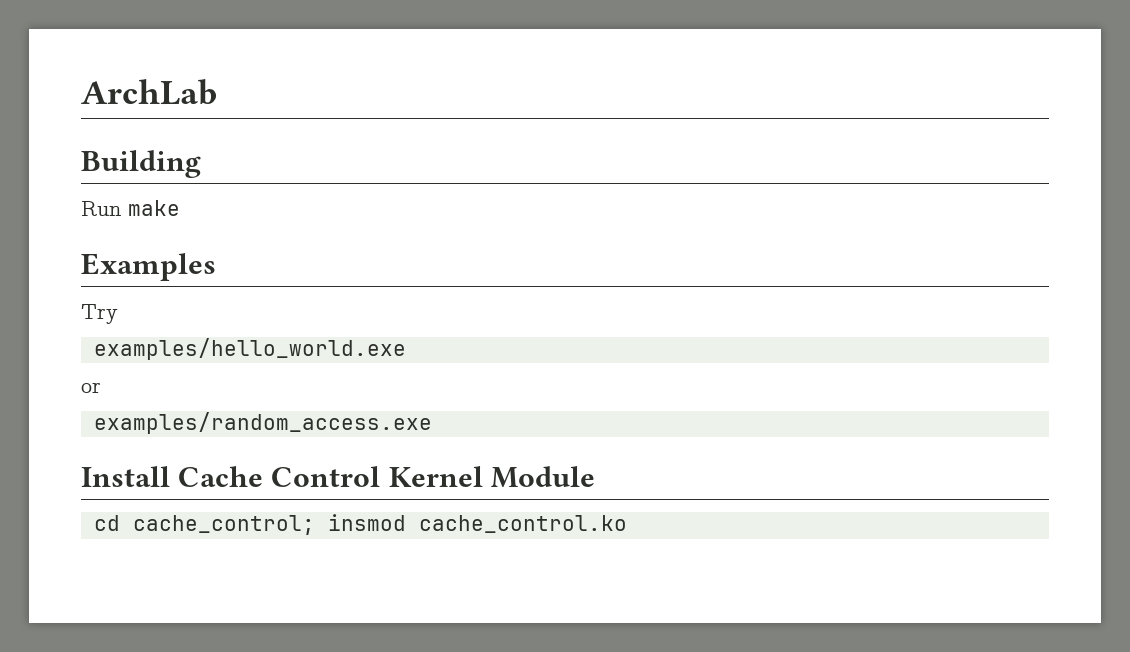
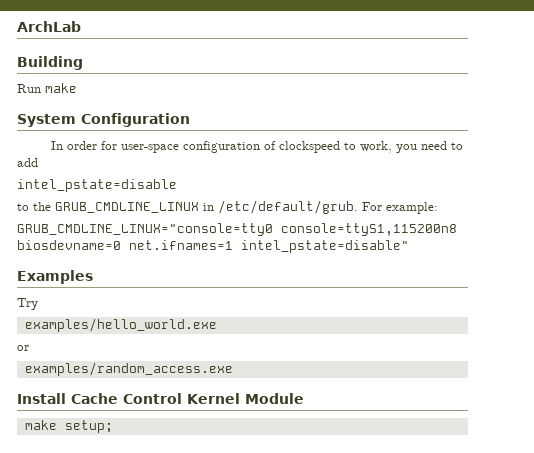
+ System Configuration
+ In order for user-space configuration of clockspeed to work, you need to add
+ intel_pstate=disable
+ to the GRUB_CMDLINE_LINUX in /etc/default/grub. For example:
+ GRUB_CMDLINE_LINUX="console=tty0 console=ttyS1,115200n8 biosdevname=0 net.ifnames=1 intel_pstate=disable"
- cd cache_control; insmod cache_control.ko
+ make setup;

